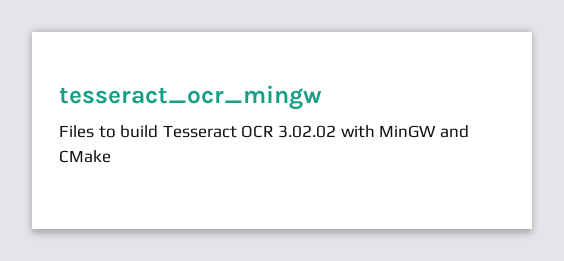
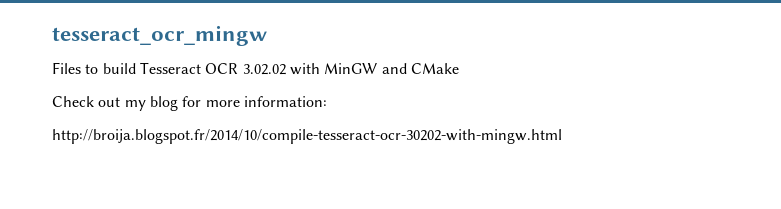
+ Check out my blog for more information:
+ http://broija.blogspot.fr/2014/10/compile-tesseract-ocr-30202-with-mingw.html

